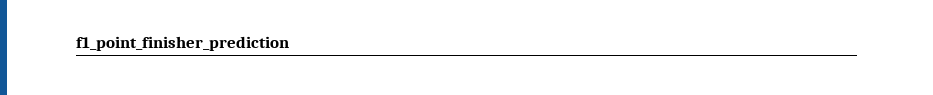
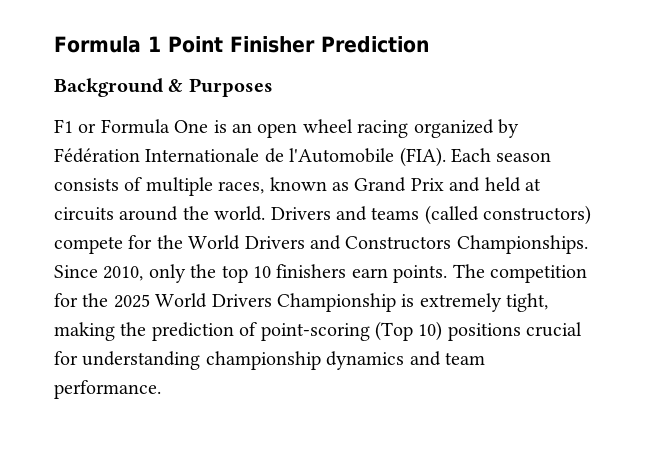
- f1_point_finisher_prediction
+ Formula 1 Point Finisher Prediction
+ Background & Purposes
+ F1 or Formula One is an open wheel racing organized by Fédération Internationale de l'Automobile (FIA). Each season consists of multiple races, known as Grand Prix and held at circuits around the world. Drivers and teams (called constructors) compete for the World Drivers and Constructors Championships. Since 2010, only the top 10 finishers earn points. The competition for the 2025 World Drivers Championship is extremely tight, making the prediction of point-scoring (Top 10) positions crucial for understanding championship dynamics and team performance.

